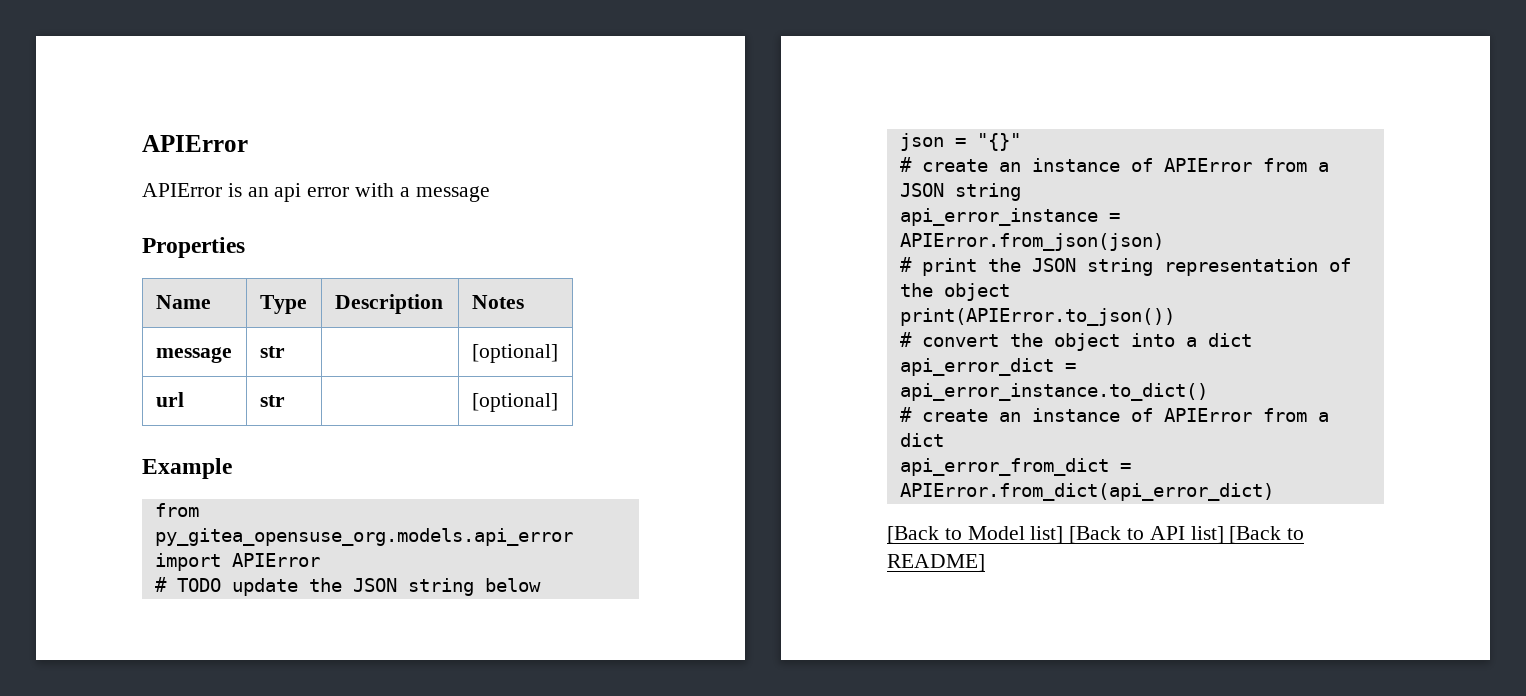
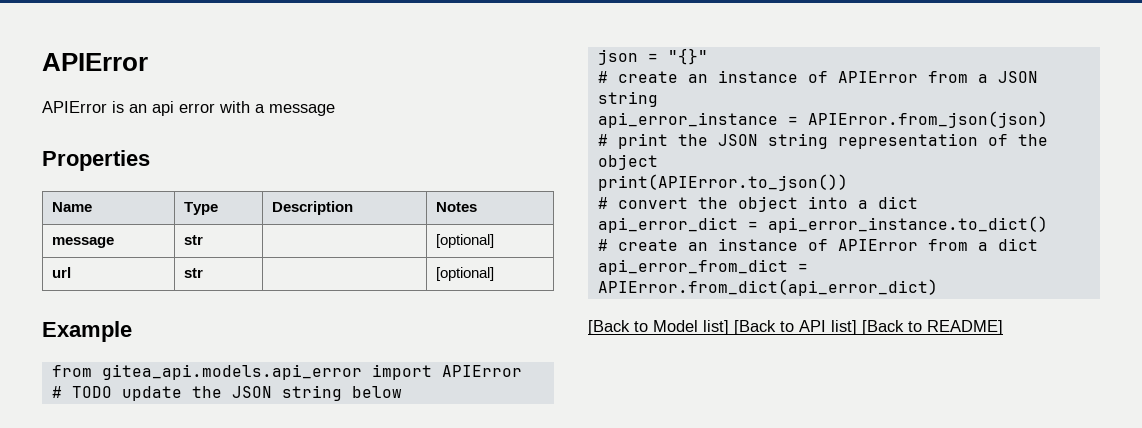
- from py_gitea_opensuse_org.models.api_error import APIError
+ from gitea_api.models.api_error import APIError

